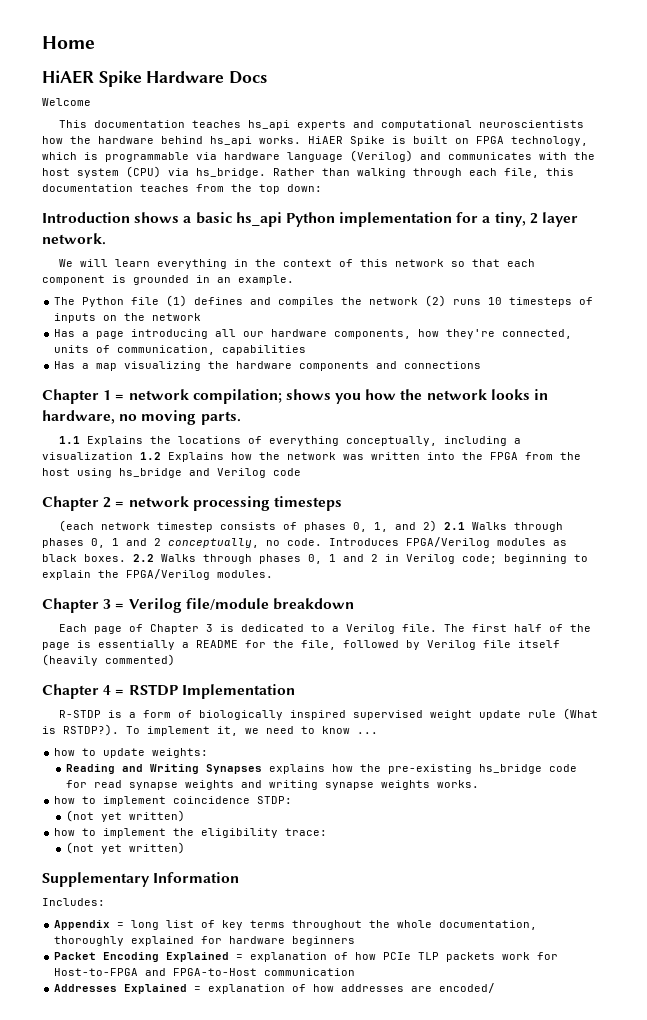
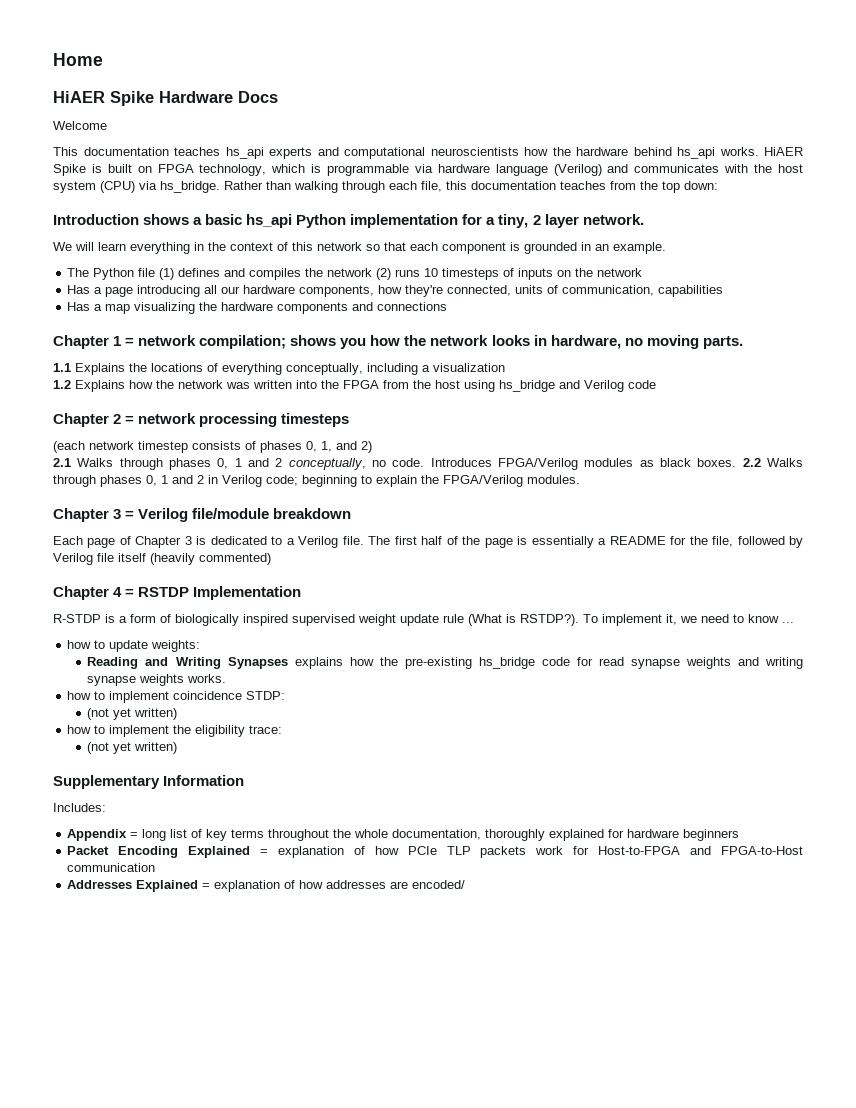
- 1.1 Explains the locations of everything conceptually, including a visualization 1.2 Explains how the network was written into the FPGA from the host using hs_bridge and Verilog code
+ 1.1 Explains the locations of everything conceptually, including a visualization
+ 1.2 Explains how the network was written into the FPGA from the host using hs_bridge and Verilog code
- (each network timestep consists of phases 0, 1, and 2) 2.1 Walks through phases 0, 1 and 2 conceptually, no code.
+ (each network timestep consists of phases 0, 1, and 2)
+ 2.1 Walks through phases 0, 1 and 2 conceptually, no code.

